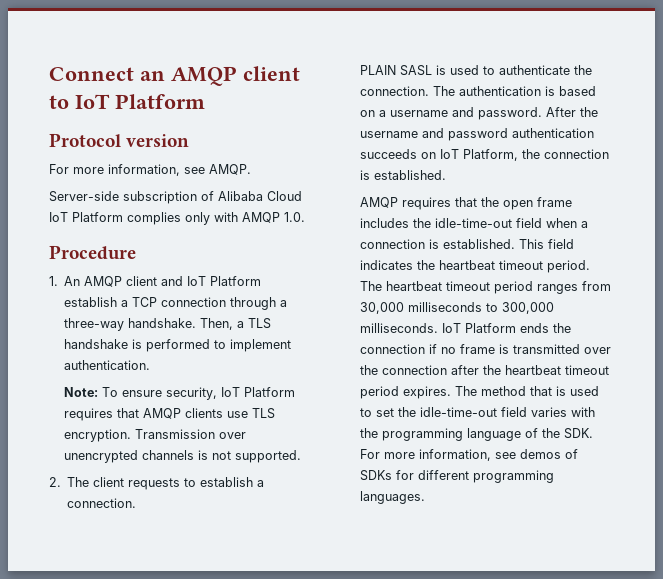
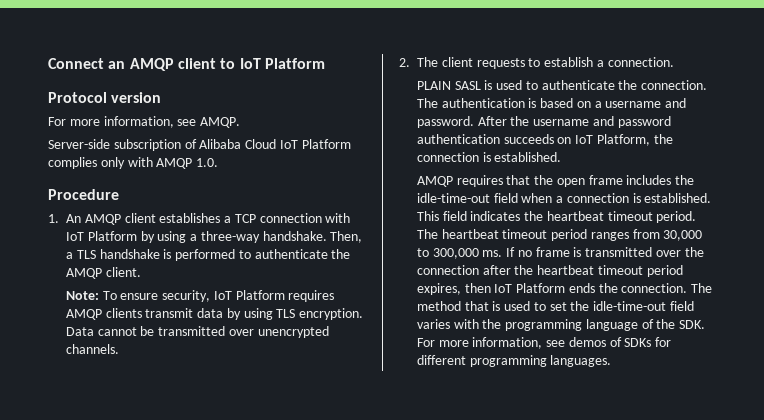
- 1. An AMQP client and IoT Platform establish a TCP connection through a three-way handshake.
+ 1. An AMQP client establishes a TCP connection with IoT Platform by using a three-way handshake.
- Then, a TLS handshake is performed to implement authentication.
+ Then, a TLS handshake is performed to authenticate the AMQP client.
- Note: To ensure security, IoT Platform requires that AMQP clients use TLS encryption. Transmission over unencrypted channels is not supported.
+ Note: To ensure security, IoT Platform requires AMQP clients transmit data by using TLS encryption. Data cannot be transmitted over unencrypted channels.
- The heartbeat timeout period ranges from 30,000 milliseconds to 300,000 milliseconds. IoT Platform ends the connection if no frame is transmitted over the connection after the heartbeat timeout period expires.
+ The heartbeat timeout period ranges from 30,000 to 300,000 ms. If no frame is transmitted over the connection after the heartbeat timeout period expires, then IoT Platform ends the connection.

